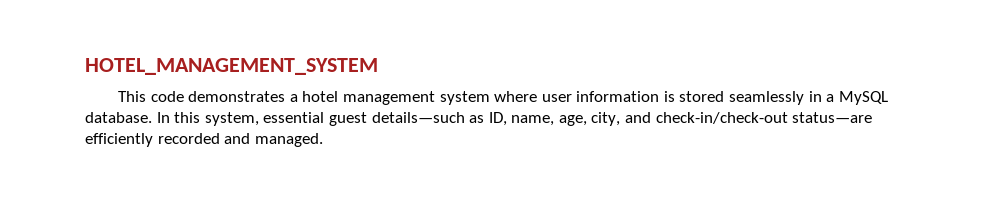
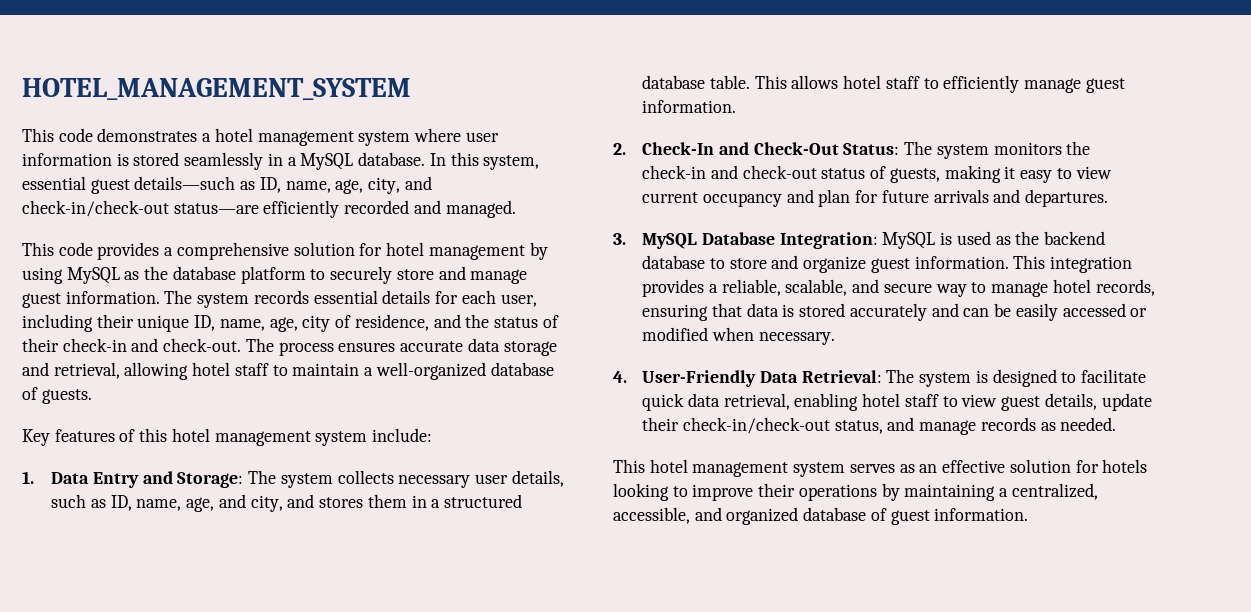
+ This code provides a comprehensive solution for hotel management by using MySQL as the database platform to securely store and manage guest information. The system records essential details for each user, including their unique ID, name, age, city of residence, and the status of their check-in and check-out. The process ensures accurate data storage and retrieval, allowing hotel staff to maintain a well-organized database of guests.
+ Key features of this hotel management system include:
+ 1. Data Entry and Storage: The system collects necessary user details, such as ID, name, age, and city, and stores them in a structured database table. This allows hotel staff to efficiently manage guest information.
+ 2. Check-In and Check-Out Status: The system monitors the check-in and check-out status of guests, making it easy to view current occupancy and plan for future arrivals and departures.
+ 3. MySQL Database Integration: MySQL is used as the backend database to store and organize guest information. This integration provides a reliable, scalable, and secure way to manage hotel records, ensuring that data is stored accurately and can be easily accessed or modified when necessary.
+ 4. User-Friendly Data Retrieval: The system is designed to facilitate quick data retrieval, enabling hotel staff to view guest details, update their check-in/check-out status, and manage records as needed.
+ This hotel management system serves as an effective solution for hotels looking to improve their operations by maintaining a centralized, accessible, and organized database of guest information.

